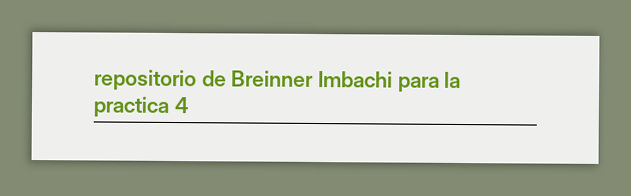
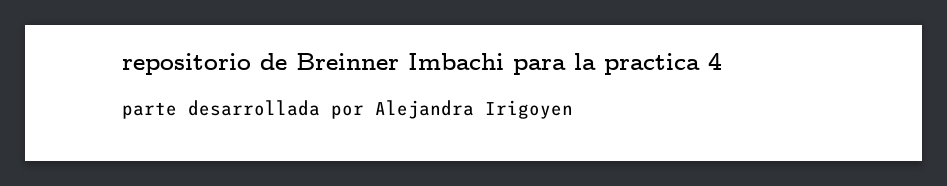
+ parte desarrollada por Alejandra Irigoyen

